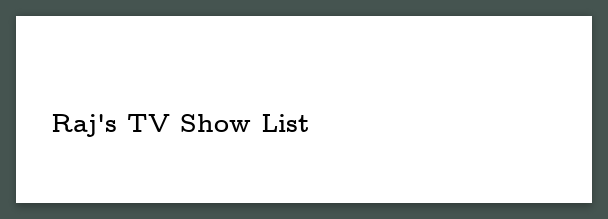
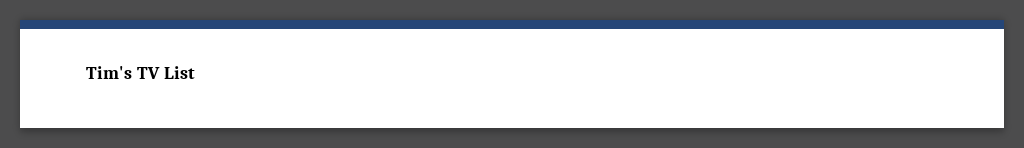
- Raj's TV Show List
+ Tim's TV List

